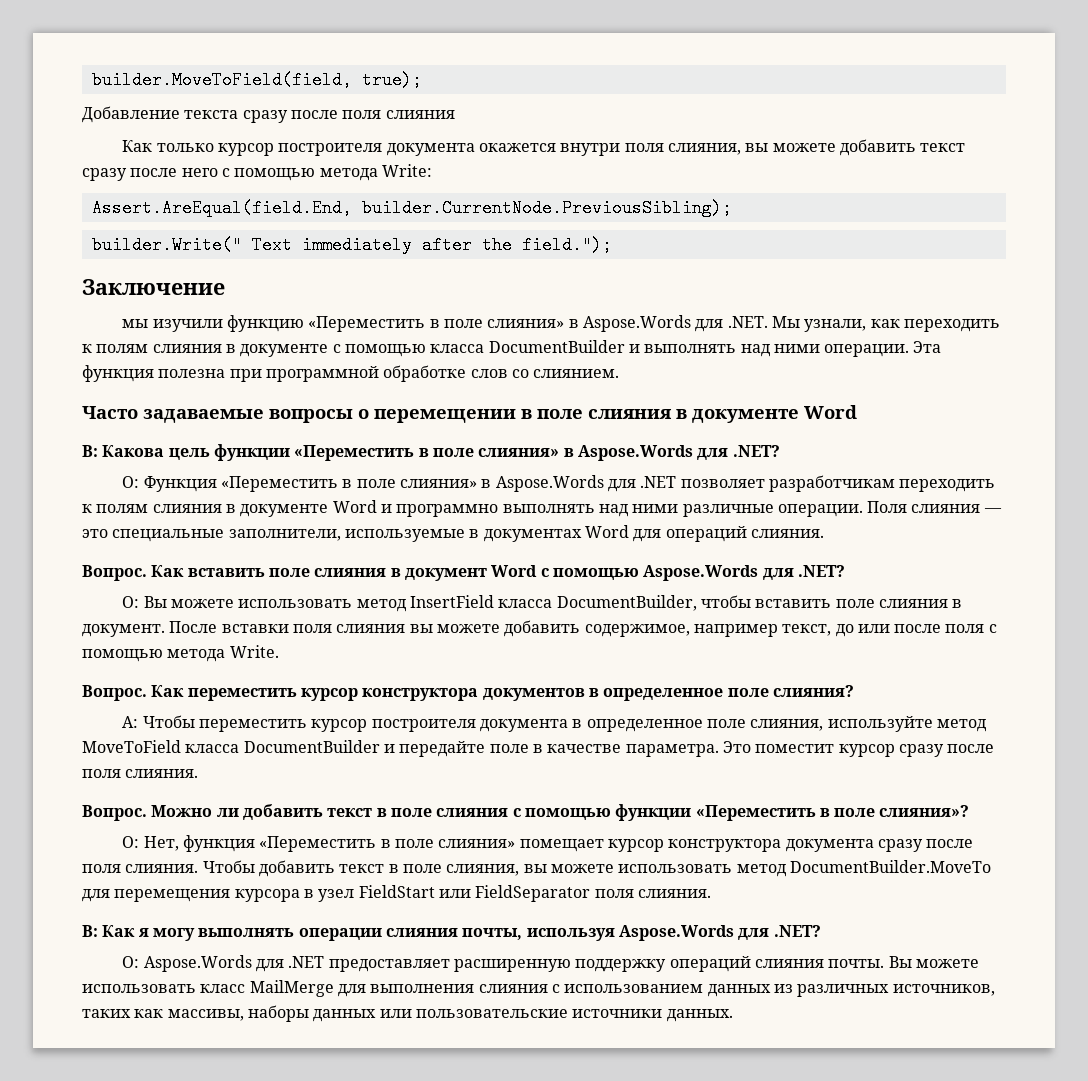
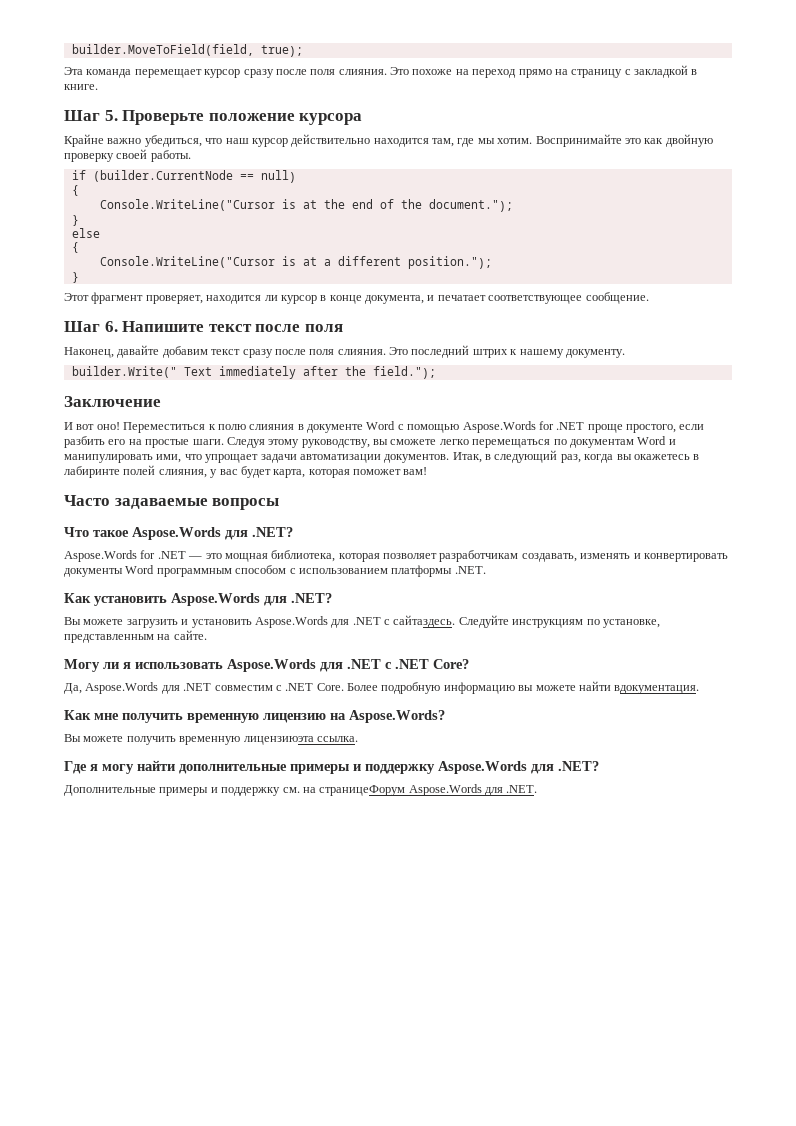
- Добавление текста сразу после поля слияния
- Как только курсор построителя документа окажется внутри поля слияния, вы можете добавить текст сразу после него с помощью метода Write:
- Assert.AreEqual(field.End, builder.CurrentNode.PreviousSibling);
+ Эта команда перемещает курсор сразу после поля слияния. Это похоже на переход прямо на страницу с закладкой в книге.
+ Шаг 5. Проверьте положение курсора
+ Крайне важно убедиться, что наш курсор действительно находится там, где мы хотим. Воспринимайте это как двойную проверку своей работы.
+ if (builder.CurrentNode == null)
+ {
+ Console.WriteLine("Cursor is at the end of the document.");
+ }
+ else
+ {
+ Console.WriteLine("Cursor is at a different position.");
+ }
+ Этот фрагмент проверяет, находится ли курсор в конце документа, и печатает соответствующее сообщение.
+ Шаг 6. Напишите текст после поля
+ Наконец, давайте добавим текст сразу после поля слияния. Это последний штрих к нашему документу.
- мы изучили функцию «Переместить в поле слияния» в Aspose.Words для .NET. Мы узнали, как переходить к полям слияния в документе с помощью класса DocumentBuilder и выполнять над ними операции. Эта функция полезна при программной обработке слов со слиянием.
- Часто задаваемые вопросы о перемещении в поле слияния в документе Word
- В: Какова цель функции «Переместить в поле слияния» в Aspose.Words для .NET?
- О: Функция «Переместить в поле слияния» в Aspose.Words для .NET позволяет разработчикам переходить к полям слияния в документе Word и программно выполнять над ними различные операции. Поля слияния — это специальные заполнители, используемые в документах Word для операций слияния.
- Вопрос. Как вставить поле слияния в документ Word с помощью Aspose.Words для .NET?
- О: Вы можете использовать метод InsertField класса DocumentBuilder, чтобы вставить поле слияния в документ. После вставки поля слияния вы можете добавить содержимое, например текст, до или после поля с помощью метода Write.
- Вопрос. Как переместить курсор конструктора документов в определенное поле слияния?
- A: Чтобы переместить курсор построителя документа в определенное поле слияния, используйте метод MoveToField класса DocumentBuilder и передайте поле в качестве параметра. Это поместит курсор сразу после поля слияния.
- Вопрос. Можно ли добавить текст в поле слияния с помощью функции «Переместить в поле слияния»?
- О: Нет, функция «Переместить в поле слияния» помещает курсор конструктора документа сразу после поля слияния. Чтобы добавить текст в поле слияния, вы можете использовать метод DocumentBuilder.MoveTo для перемещения курсора в узел FieldStart или FieldSeparator поля слияния.
- В: Как я могу выполнять операции слияния почты, используя Aspose.Words для .NET?
- О: Aspose.Words для .NET предоставляет расширенную поддержку операций слияния почты. Вы можете использовать класс MailMerge для выполнения слияния с использованием данных из различных источников, таких как массивы, наборы данных или пользовательские источники данных.
+ И вот оно! Переместиться к полю слияния в документе Word с помощью Aspose.Words for .NET проще простого, если разбить его на простые шаги. Следуя этому руководству, вы сможете легко перемещаться по документам Word и манипулировать ими, что упрощает задачи автоматизации документов. Итак, в следующий раз, когда вы окажетесь в лабиринте полей слияния, у вас будет карта, которая поможет вам!
+ Часто задаваемые вопросы
+ Что такое Aspose.Words для .NET?
+ Aspose.Words for .NET — это мощная библиотека, которая позволяет разработчикам создавать, изменять и конвертировать документы Word программным способом с использованием платформы .NET.
+ Как установить Aspose.Words для .NET?
+ Вы можете загрузить и установить Aspose.Words для .NET с сайтаздесь. Следуйте инструкциям по установке, представленным на сайте.
+ Могу ли я использовать Aspose.Words для .NET с .NET Core?
+ Да, Aspose.Words для .NET совместим с .NET Core. Более подробную информацию вы можете найти вдокументация.
+ Как мне получить временную лицензию на Aspose.Words?
+ Вы можете получить временную лицензиюэта ссылка.
+ Где я могу найти дополнительные примеры и поддержку Aspose.Words для .NET?
+ Дополнительные примеры и поддержку см. на страницеФорум Aspose.Words для .NET.

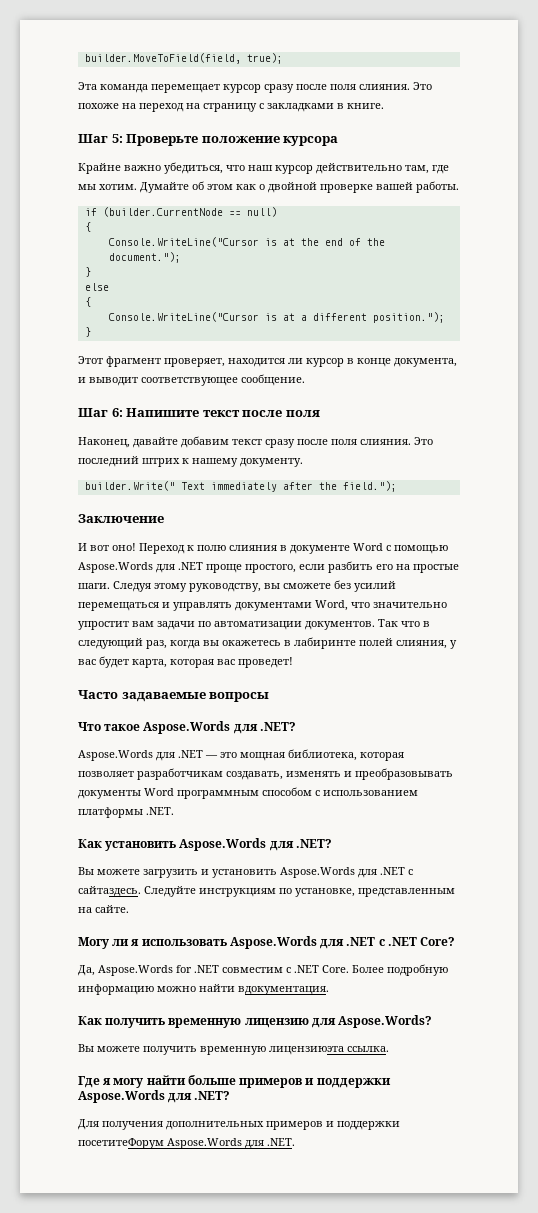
- Это похоже на переход прямо на страницу с закладкой в книге.
+ Это похоже на переход на страницу с закладками в книге.
- Шаг 5. Проверьте положение курсора
+ Шаг 5: Проверьте положение курсора
- Крайне важно убедиться, что наш курсор действительно находится там, где мы хотим.
+ Крайне важно убедиться, что наш курсор действительно там, где мы хотим.
- Воспринимайте это как двойную проверку своей работы.
+ Думайте об этом как о двойной проверке вашей работы.
- Этот фрагмент проверяет, находится ли курсор в конце документа, и печатает соответствующее сообщение.
+ Этот фрагмент проверяет, находится ли курсор в конце документа, и выводит соответствующее сообщение.
- Шаг 6. Напишите текст после поля
+ Шаг 6: Напишите текст после поля
- Переместиться к полю слияния в документе Word с помощью Aspose.Words for .NET проще простого, если разбить его на простые шаги.
+ Переход к полю слияния в документе Word с помощью Aspose.Words для .NET проще простого, если разбить его на простые шаги.
- Следуя этому руководству, вы сможете легко перемещаться по документам Word и манипулировать ими, что упрощает задачи автоматизации документов. Итак, в следующий раз, когда вы окажетесь в лабиринте полей слияния, у вас будет карта, которая поможет вам!
+ Следуя этому руководству, вы сможете без усилий перемещаться и управлять документами Word, что значительно упростит вам задачи по автоматизации документов. Так что в следующий раз, когда вы окажетесь в лабиринте полей слияния, у вас будет карта, которая вас проведет!
- Aspose.Words for .NET — это мощная библиотека, которая позволяет разработчикам создавать, изменять и конвертировать документы Word программным способом с использованием платформы .NET.
+ Aspose.Words для .NET — это мощная библиотека, которая позволяет разработчикам создавать, изменять и преобразовывать документы Word программным способом с использованием платформы .NET.
- Да, Aspose.Words для .NET совместим с .NET Core.
+ Да, Aspose.Words for .NET совместим с .NET Core.
- Более подробную информацию вы можете найти вдокументация.
+ Более подробную информацию можно найти вдокументация.
- Как мне получить временную лицензию на Aspose.Words?
+ Как получить временную лицензию для Aspose.Words?
- Где я могу найти дополнительные примеры и поддержку Aspose.Words для .NET?
- Дополнительные примеры и поддержку см. на страницеФорум Aspose.Words для .NET.
+ Где я могу найти больше примеров и поддержки Aspose.Words для .NET?
+ Для получения дополнительных примеров и поддержки посетитеФорум Aspose.Words для .NET.

